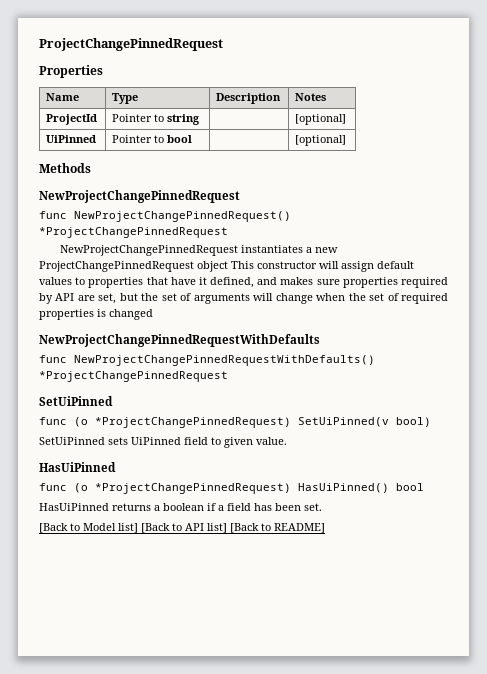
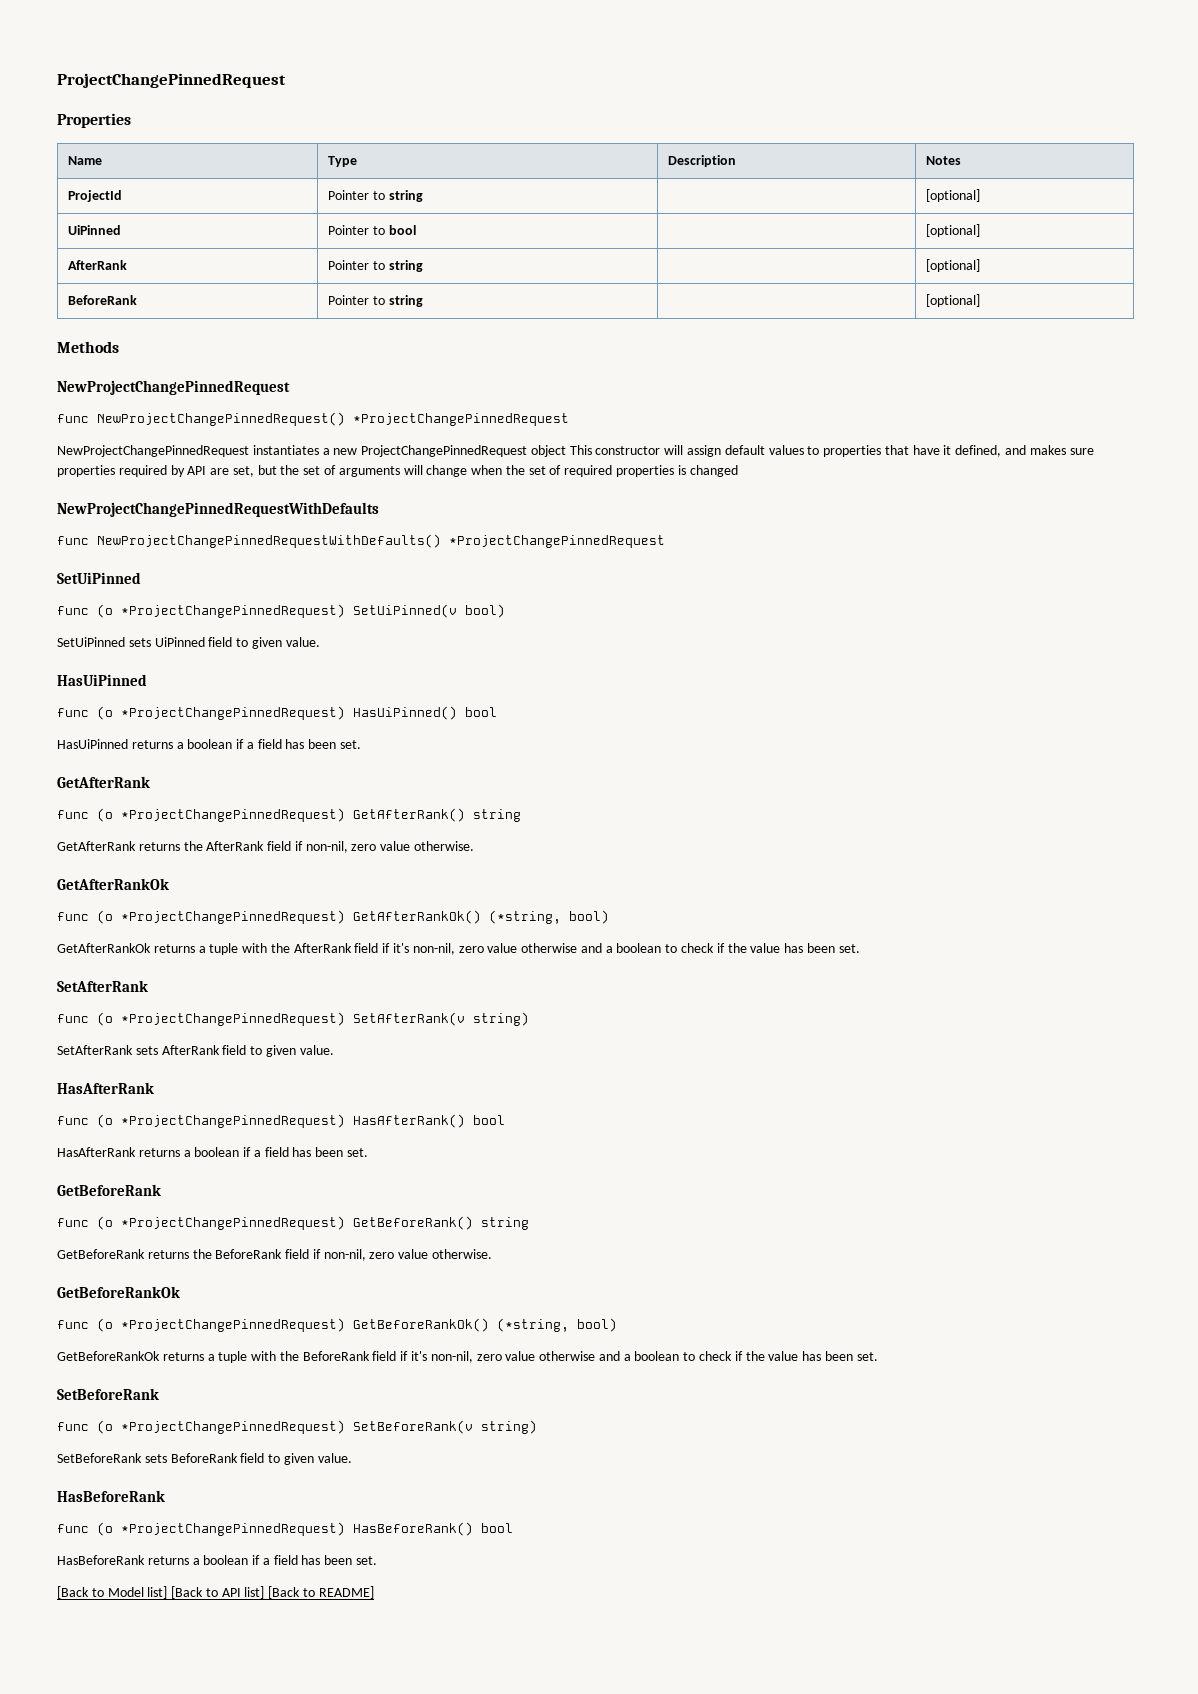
+ AfterRank | Pointer to string | | [optional]
+ BeforeRank | Pointer to string | | [optional]
  HasUiPinned returns a boolean if a field has been set.
+ GetAfterRank
+ func (o *ProjectChangePinnedRequest) GetAfterRank() string
+ GetAfterRank returns the AfterRank field if non-nil, zero value otherwise.
+ GetAfterRankOk
+ func (o *ProjectChangePinnedRequest) GetAfterRankOk() (*string, bool)
+ GetAfterRankOk returns a tuple with the AfterRank field if it's non-nil, zero value otherwise and a boolean to check if the value has been set.
+ SetAfterRank
+ func (o *ProjectChangePinnedRequest) SetAfterRank(v string)
+ SetAfterRank sets AfterRank field to given value.
+ HasAfterRank
+ func (o *ProjectChangePinnedRequest) HasAfterRank() bool
+ HasAfterRank returns a boolean if a field has been set.
+ GetBeforeRank
+ func (o *ProjectChangePinnedRequest) GetBeforeRank() string
+ GetBeforeRank returns the BeforeRank field if non-nil, zero value otherwise.
+ GetBeforeRankOk
+ func (o *ProjectChangePinnedRequest) GetBeforeRankOk() (*string, bool)
+ GetBeforeRankOk returns a tuple with the BeforeRank field if it's non-nil, zero value otherwise and a boolean to check if the value has been set.
+ SetBeforeRank
+ func (o *ProjectChangePinnedRequest) SetBeforeRank(v string)
+ SetBeforeRank sets BeforeRank field to given value.
+ HasBeforeRank
+ func (o *ProjectChangePinnedRequest) HasBeforeRank() bool
+ HasBeforeRank returns a boolean if a field has been set.

